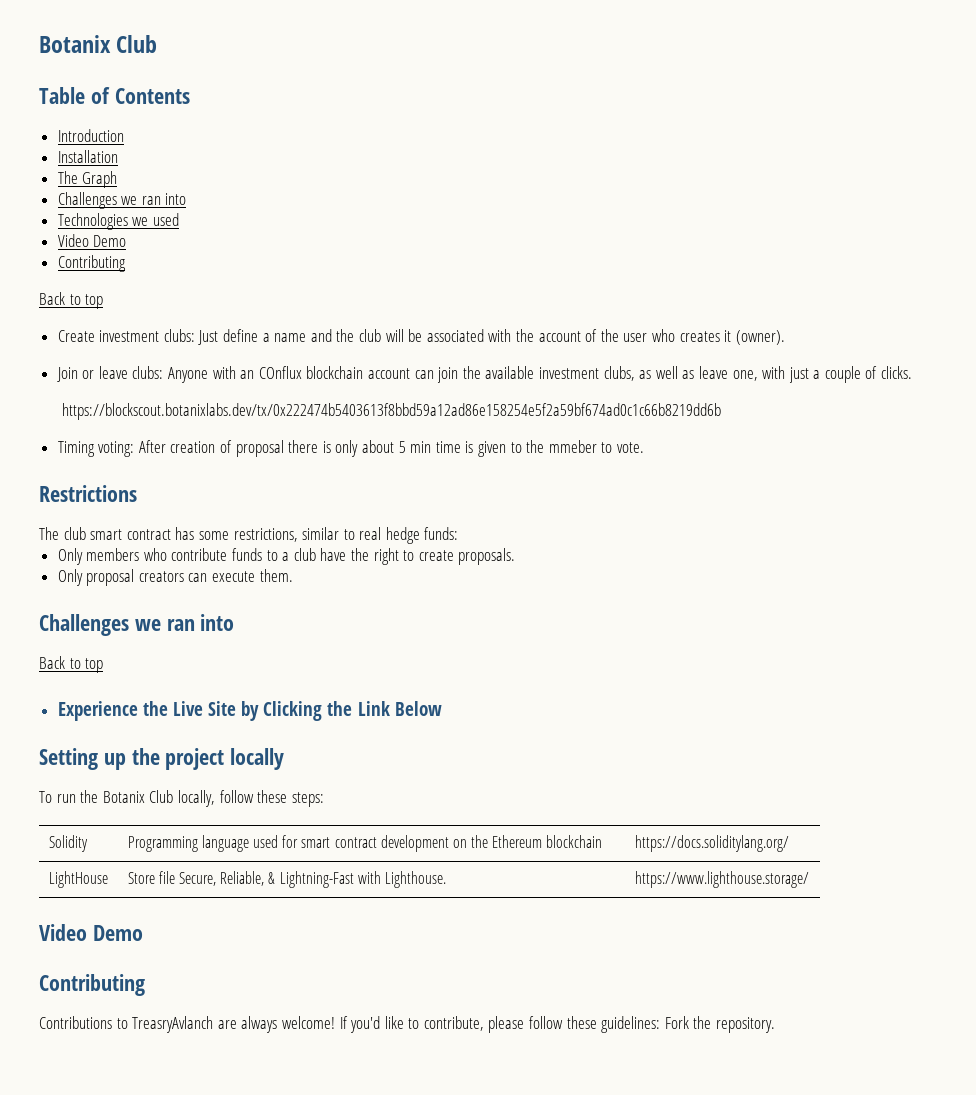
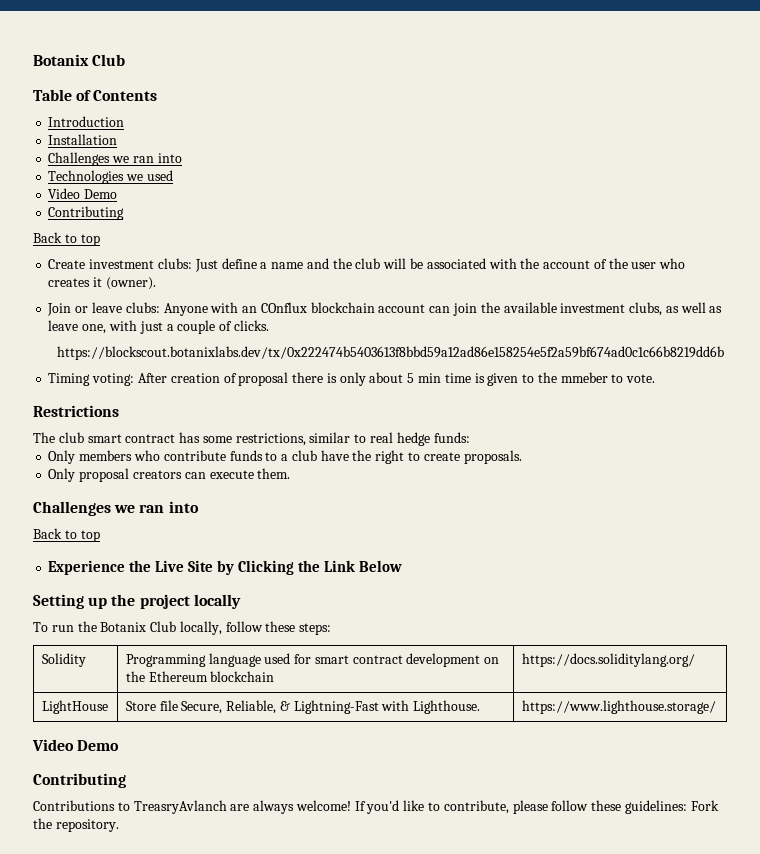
- The Graph

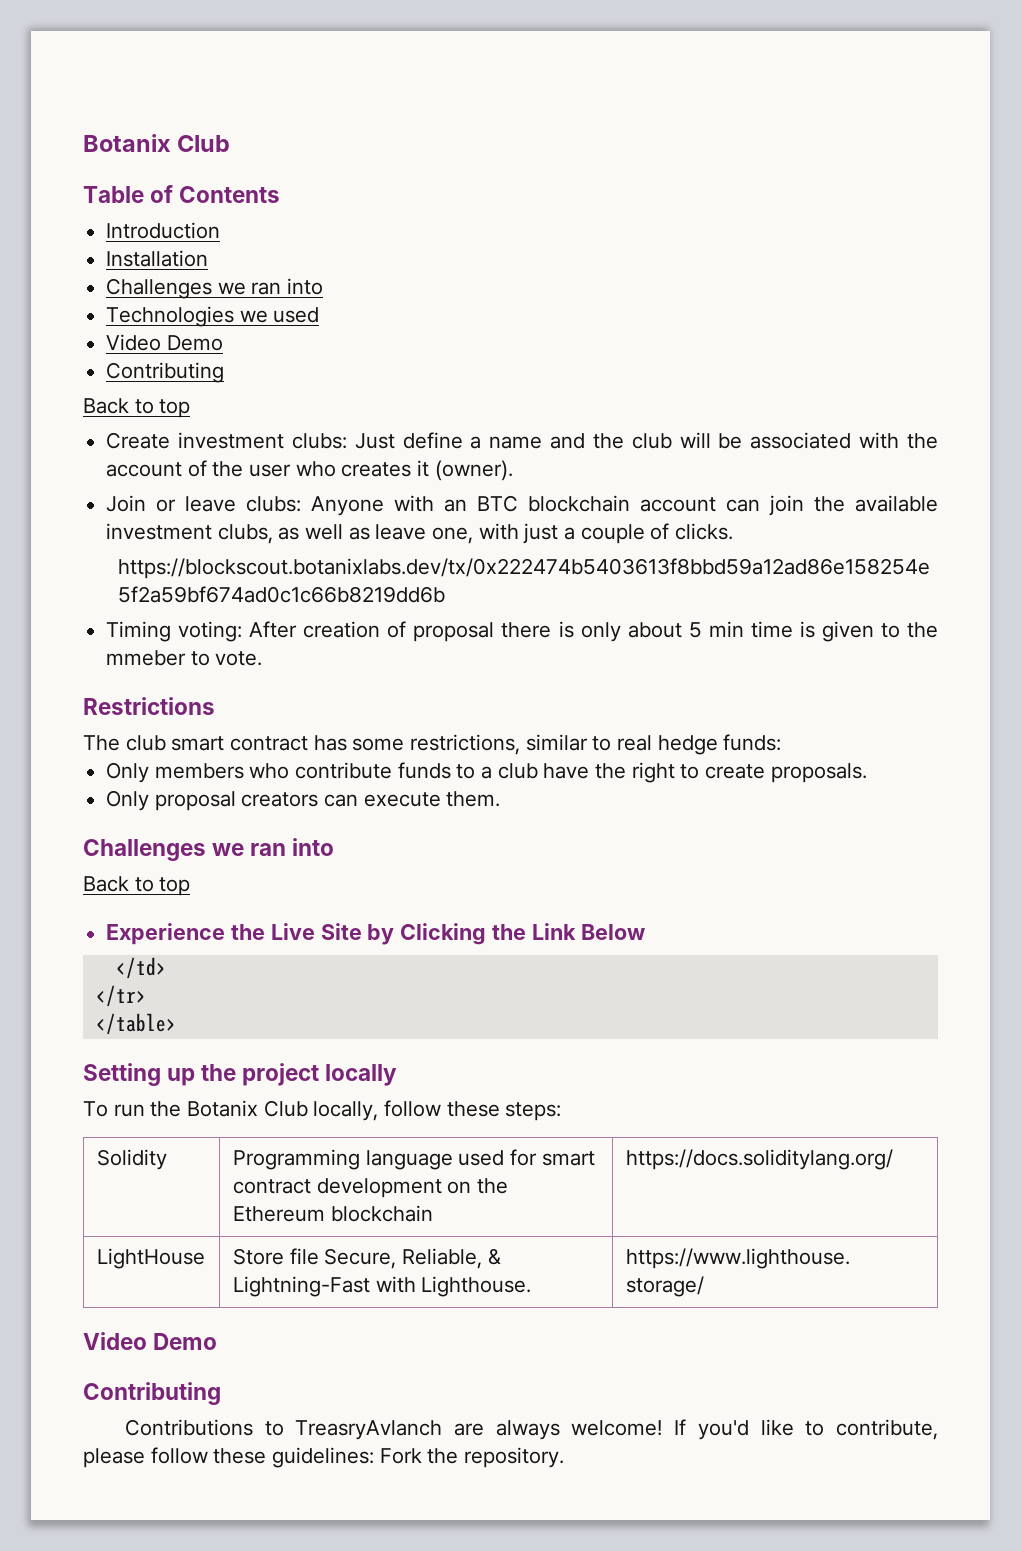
- Join or leave clubs: Anyone with an COnflux blockchain account can join the available investment clubs, as well as leave one, with just a couple of clicks.
+ Join or leave clubs: Anyone with an BTC blockchain account can join the available investment clubs, as well as leave one, with just a couple of clicks.
+ </td>
+ </tr>
+ </table>

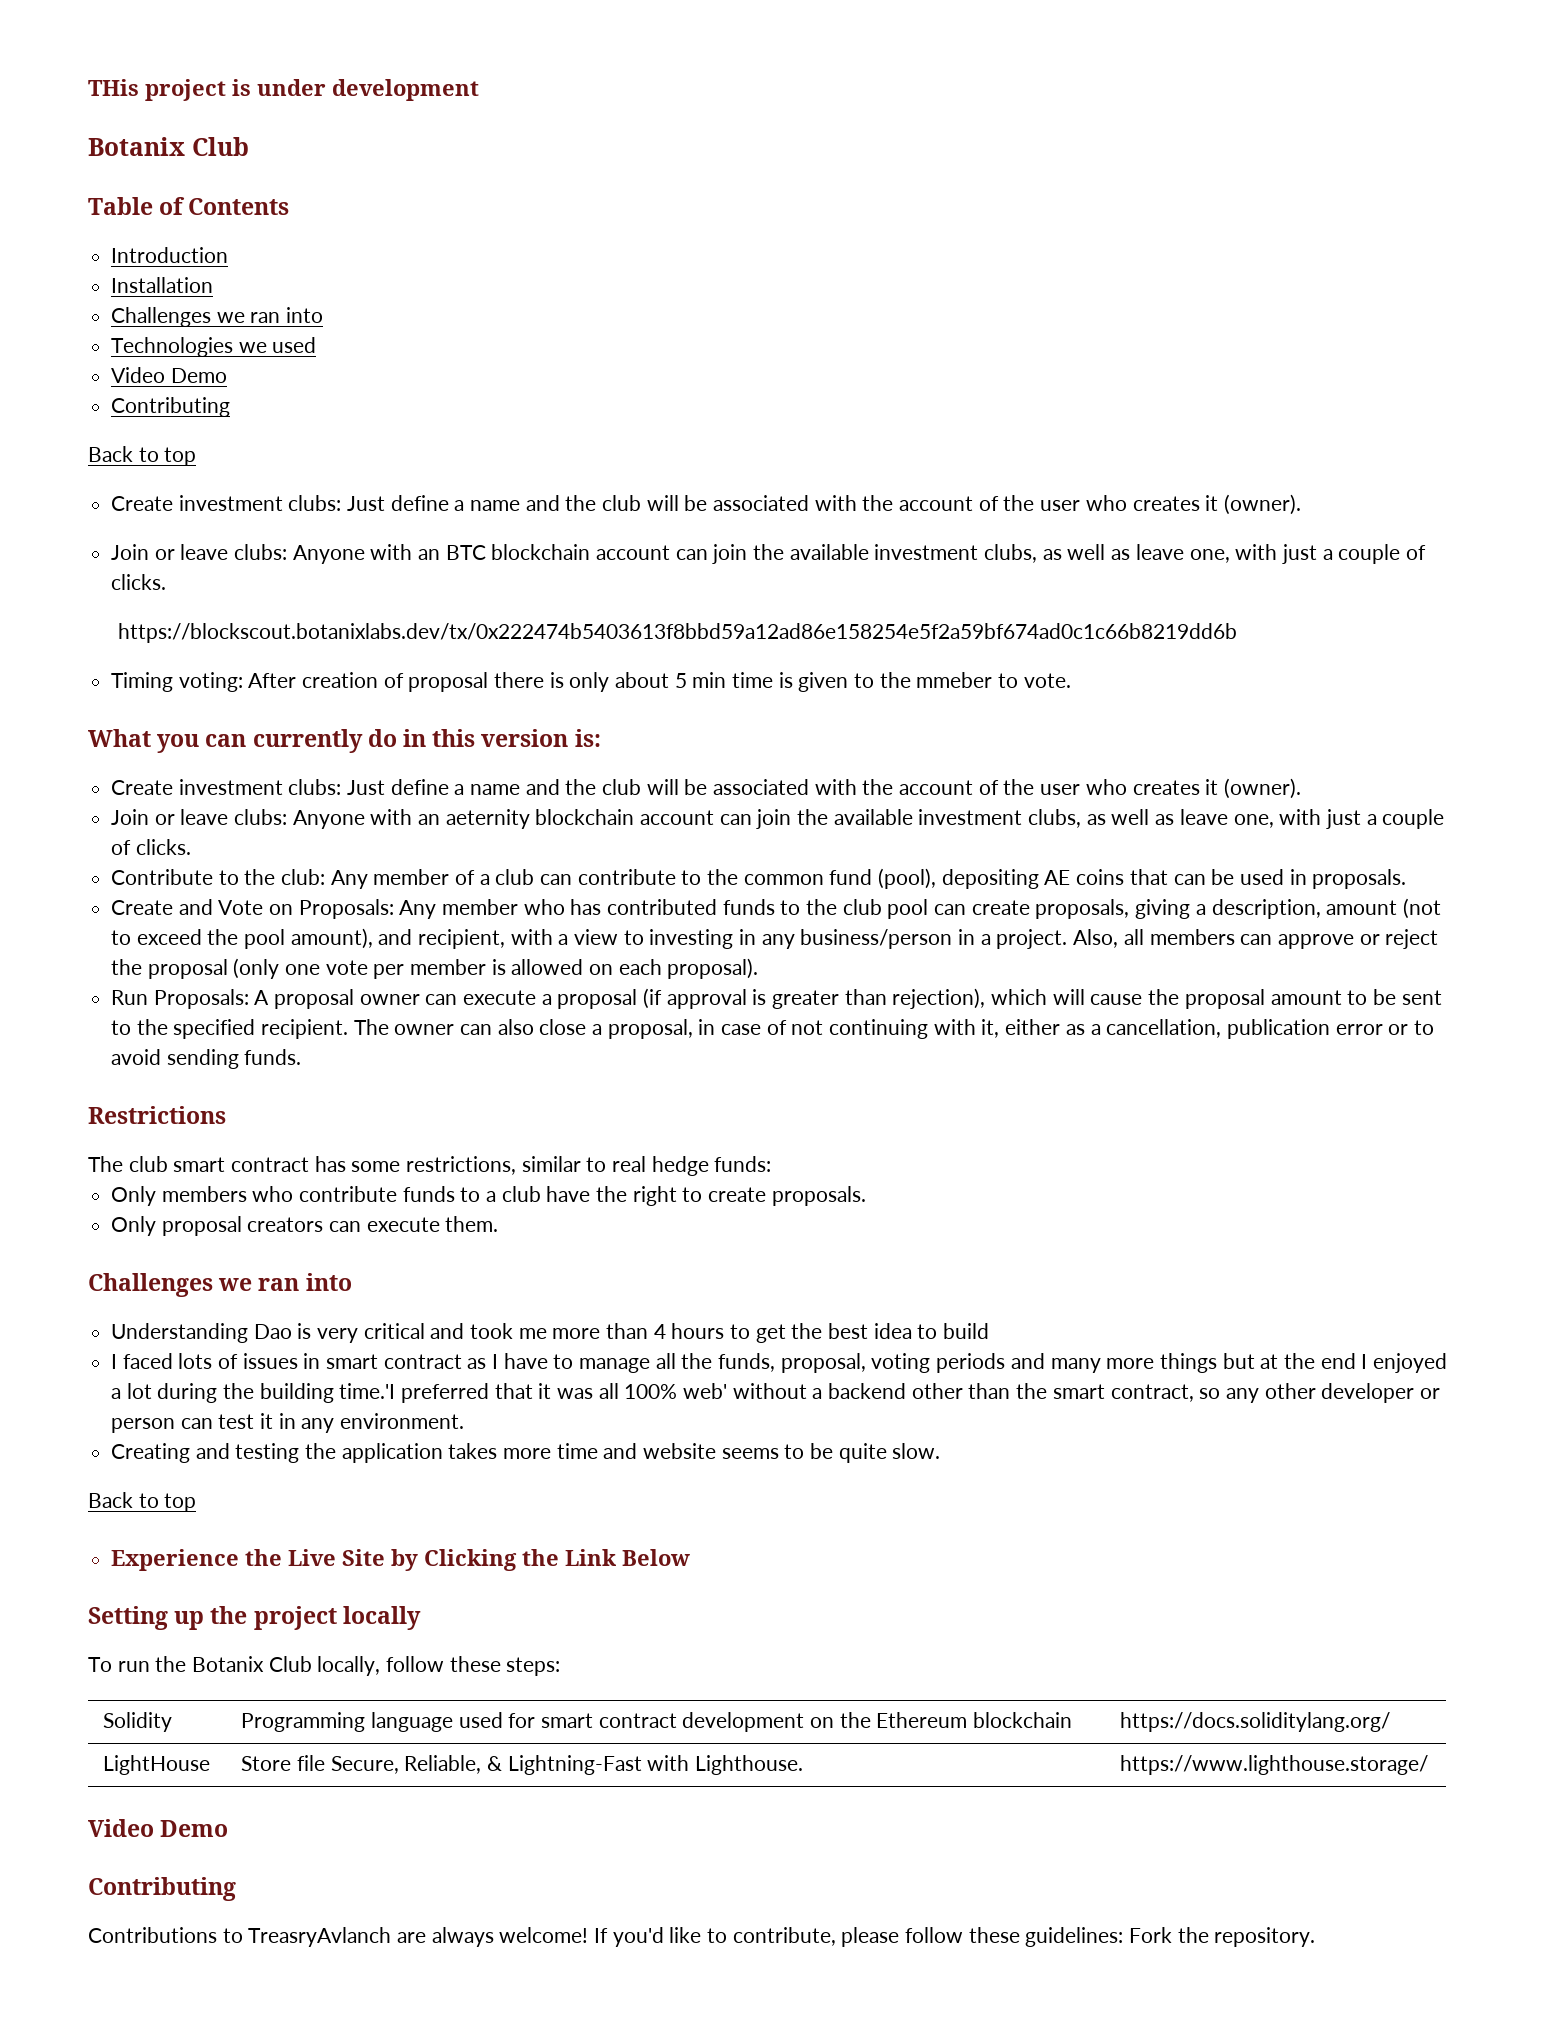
+ THis project is under development
+ What you can currently do in this version is:
+ Create investment clubs: Just define a name and the club will be associated with the account of the user who creates it (owner).
+ Join or leave clubs: Anyone with an aeternity blockchain account can join the available investment clubs, as well as leave one, with just a couple of clicks.
+ Contribute to the club: Any member of a club can contribute to the common fund (pool), depositing AE coins that can be used in proposals.
+ Create and Vote on Proposals: Any member who has contributed funds to the club pool can create proposals, giving a description, amount (not to exceed the pool amount), and recipient, with a view to investing in any business/person in a project. Also, all members can approve or reject the proposal (only one vote per member is allowed on each proposal).
+ Run Proposals: A proposal owner can execute a proposal (if approval is greater than rejection), which will cause the proposal amount to be sent to the specified recipient. The owner can also close a proposal, in case of not continuing with it, either as a cancellation, publication error or to avoid sending funds.
+ Understanding Dao is very critical and took me more than 4 hours to get the best idea to build
+ I faced lots of issues in smart contract as I have to manage all the funds, proposal, voting periods and many more things but at the end I enjoyed a lot during the building time.'I preferred that it was all 100% web' without a backend other than the smart contract, so any other developer or person can test it in any environment.
+ Creating and testing the application takes more time and website seems to be quite slow.
- </td>
- </tr>
- </table>

